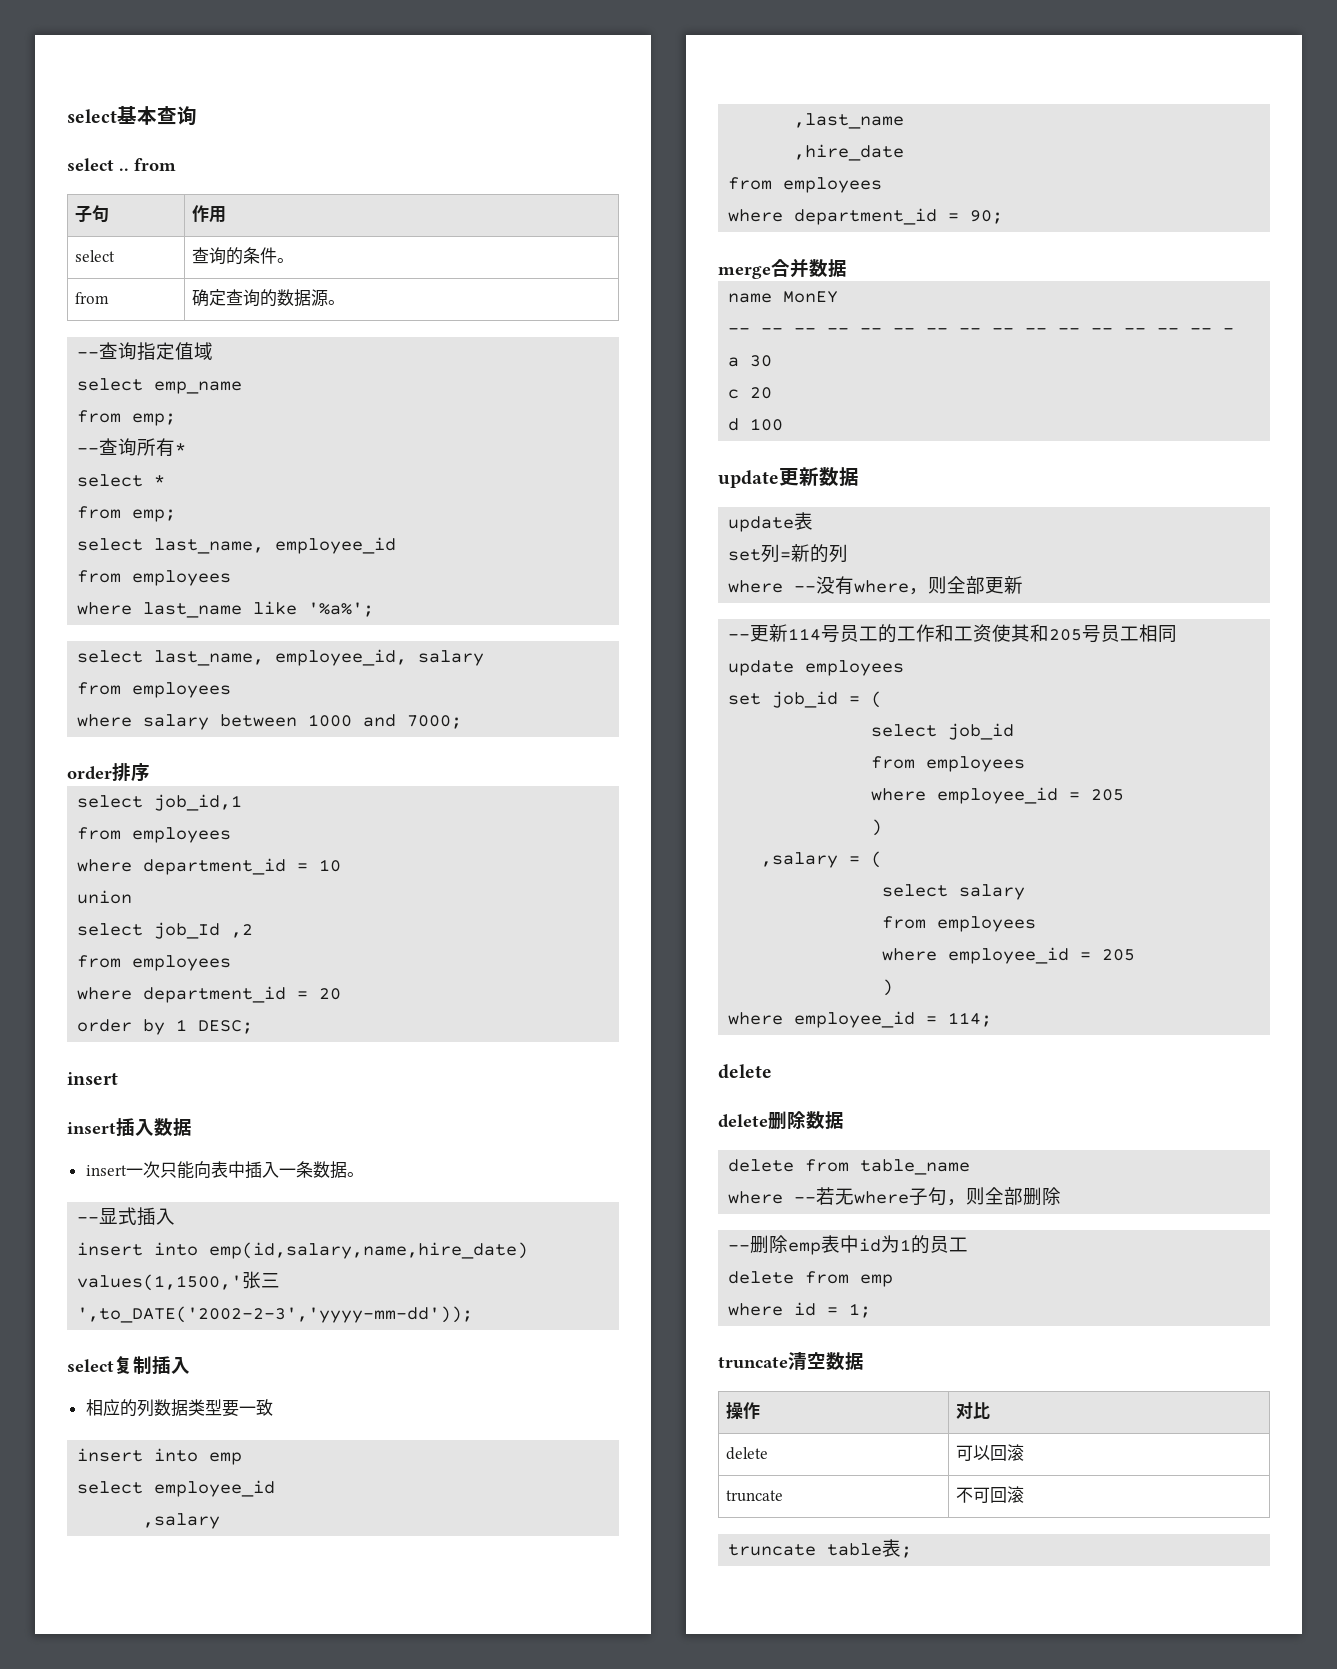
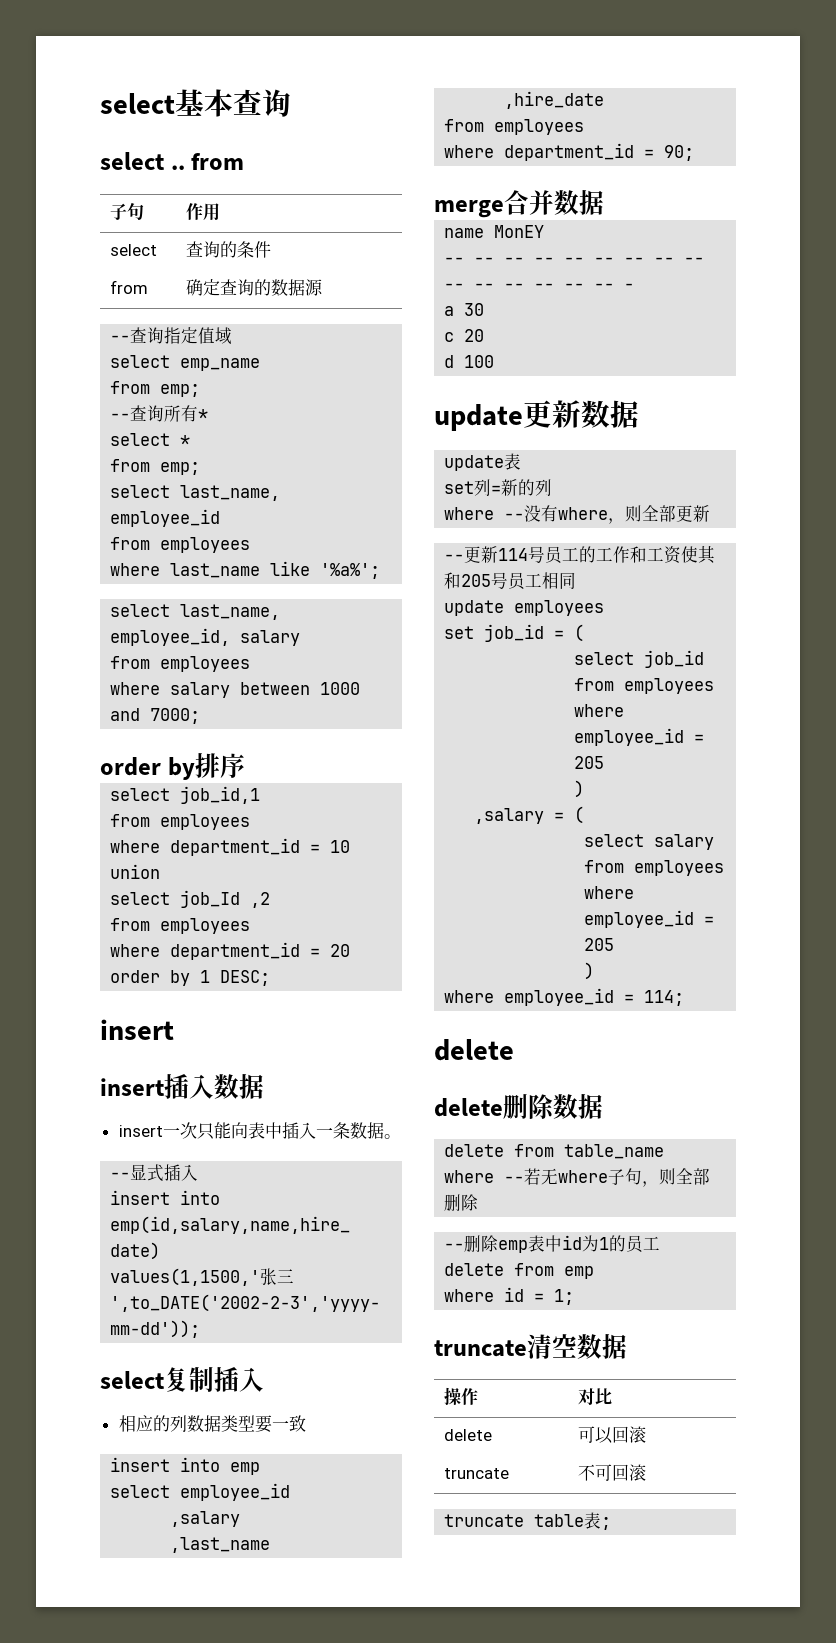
- select | 查询的条件。
+ select | 查询的条件
- from | 确定查询的数据源。
+ from | 确定查询的数据源
- order排序
+ order by排序

